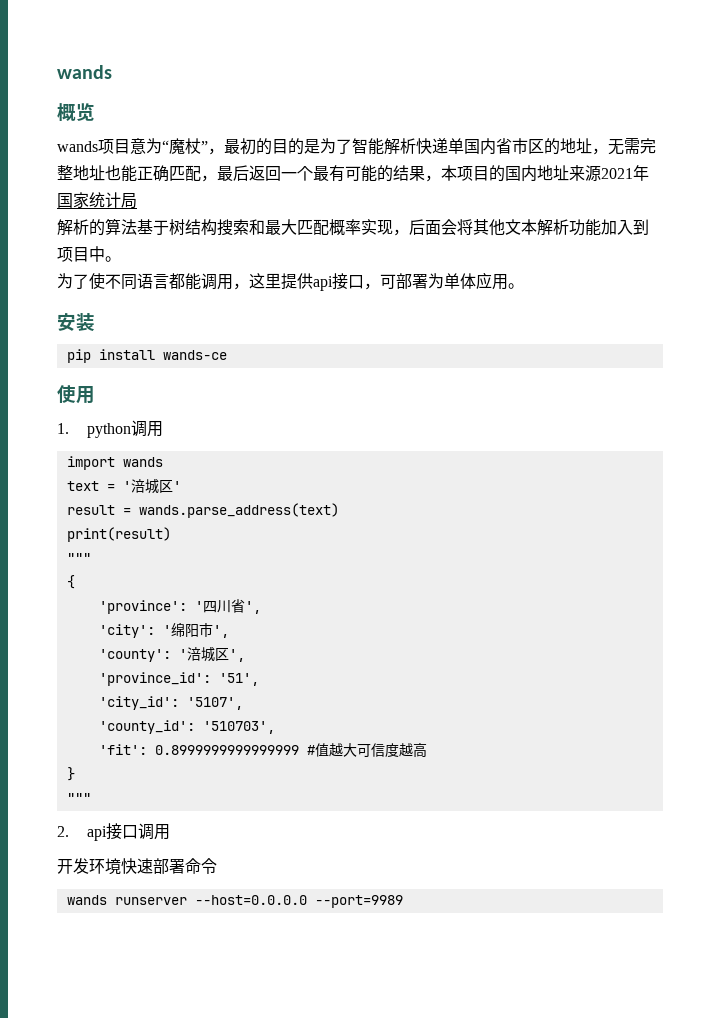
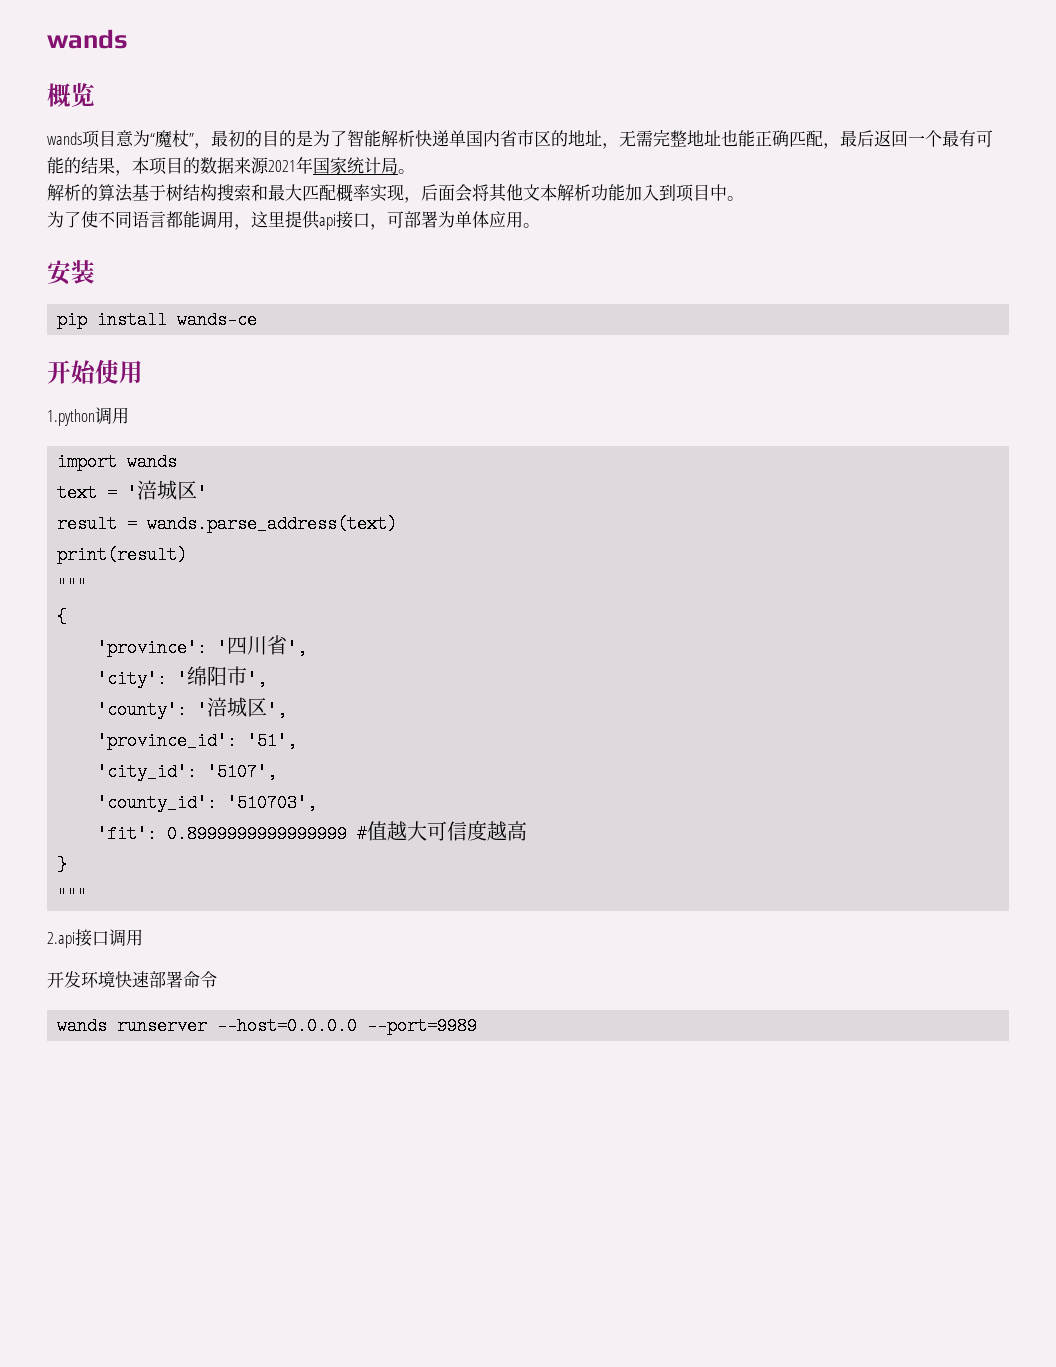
- wands项目意为“魔杖”，最初的目的是为了智能解析快递单国内省市区的地址，无需完整地址也能正确匹配，最后返回一个最有可能的结果，本项目的国内地址来源2021年国家统计局
+ wands项目意为“魔杖”，最初的目的是为了智能解析快递单国内省市区的地址，无需完整地址也能正确匹配，最后返回一个最有可能的结果，本项目的数据来源2021年国家统计局。
- 使用
+ 开始使用
- 1. python调用
+ 1.python调用
- 2. api接口调用
+ 2.api接口调用

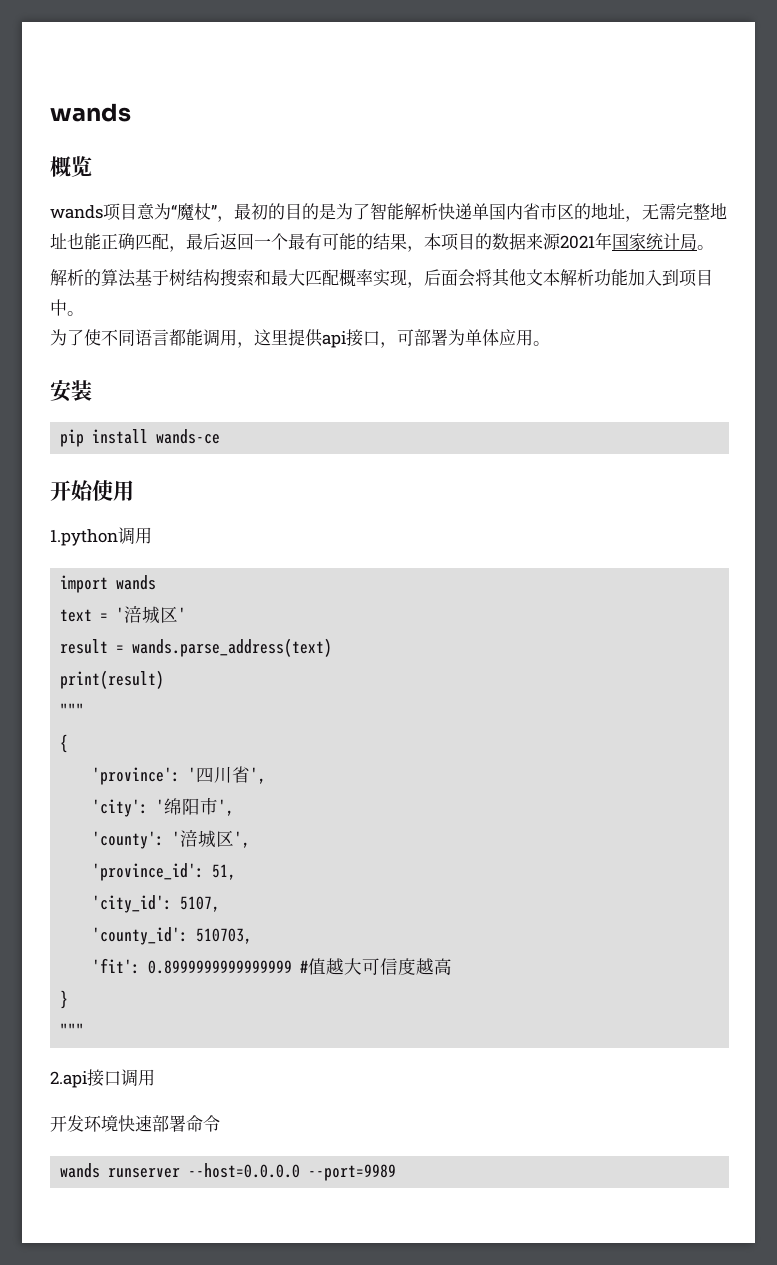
- 'province_id': '51',
+ 'province_id': 51,
- 'city_id': '5107',
+ 'city_id': 5107,
- 'county_id': '510703',
+ 'county_id': 510703,

